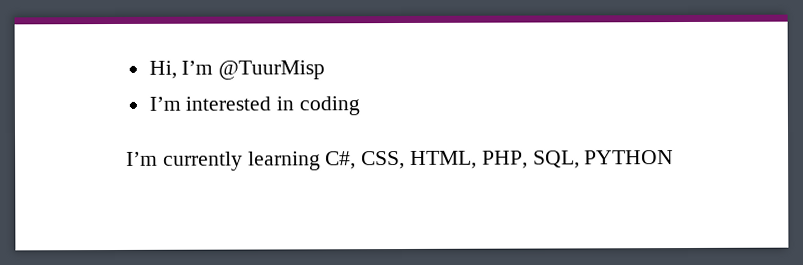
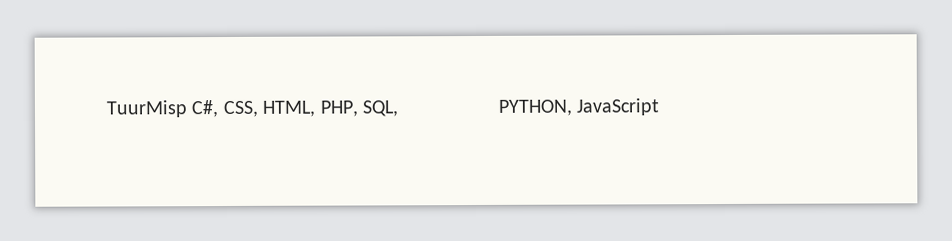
- Hi, I’m @TuurMisp
- I’m interested in coding
- I’m currently learning C#, CSS, HTML, PHP, SQL, PYTHON
+ TuurMisp C#, CSS, HTML, PHP, SQL, PYTHON, JavaScript

